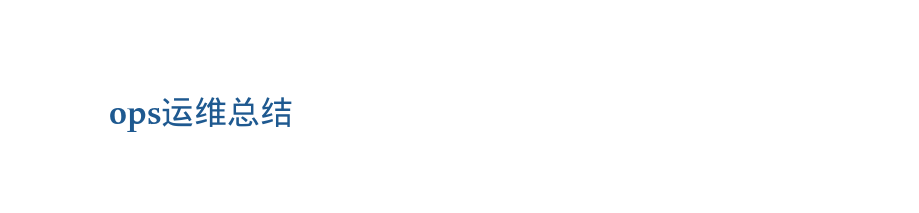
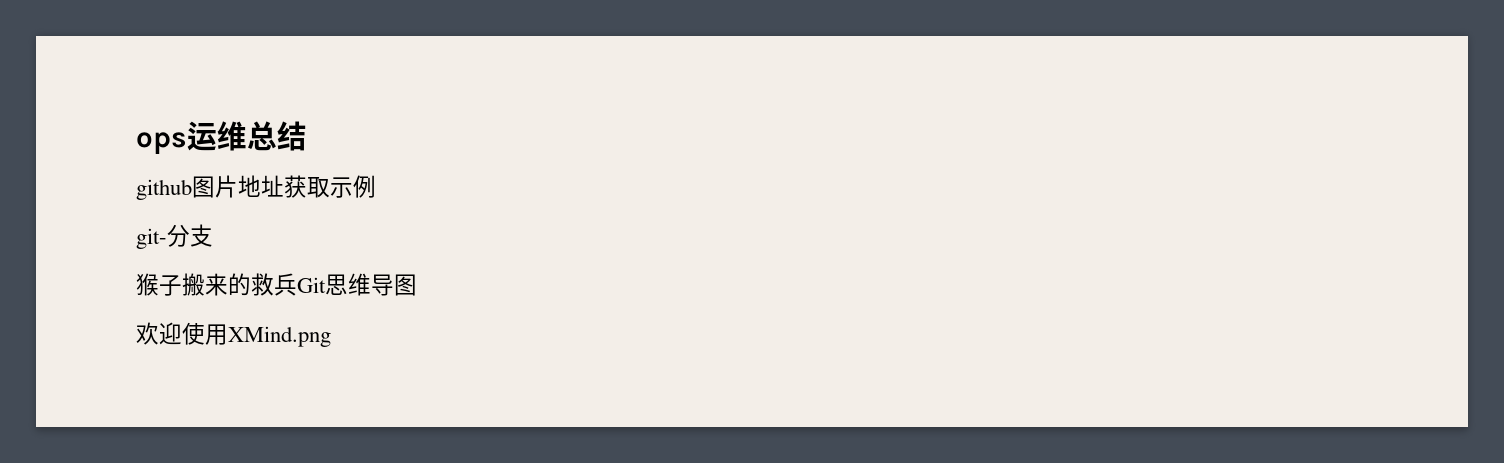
+ github图片地址获取示例
+ git-分支
+ 猴子搬来的救兵Git思维导图
+ 欢迎使用XMind.png

